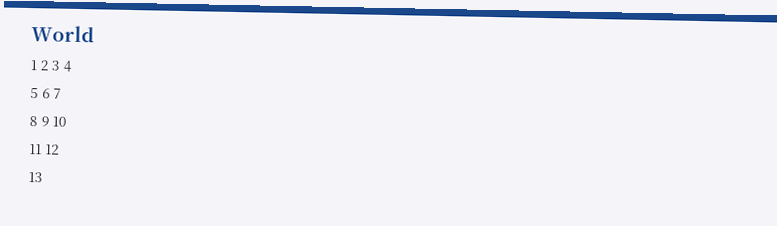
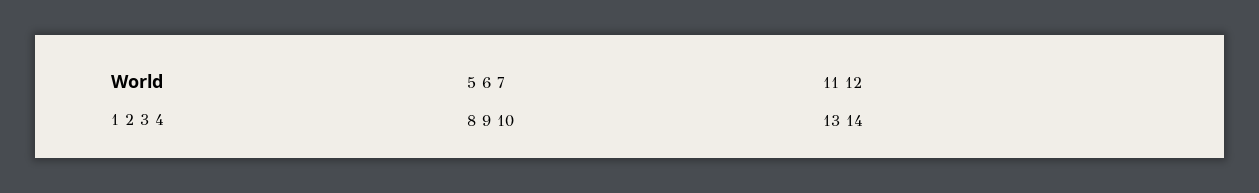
- 13
+ 13 14

